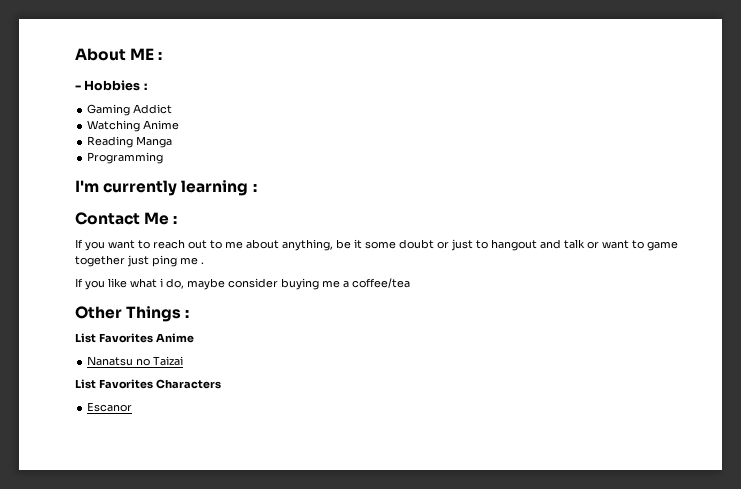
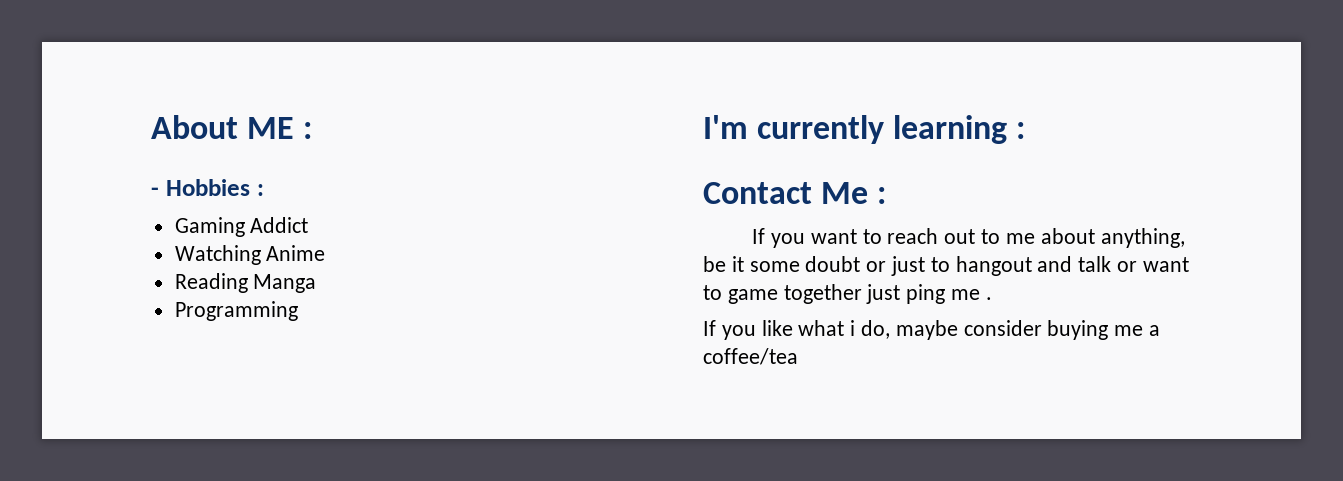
- Other Things :
- List Favorites Anime
- Nanatsu no Taizai
- List Favorites Characters
- Escanor

